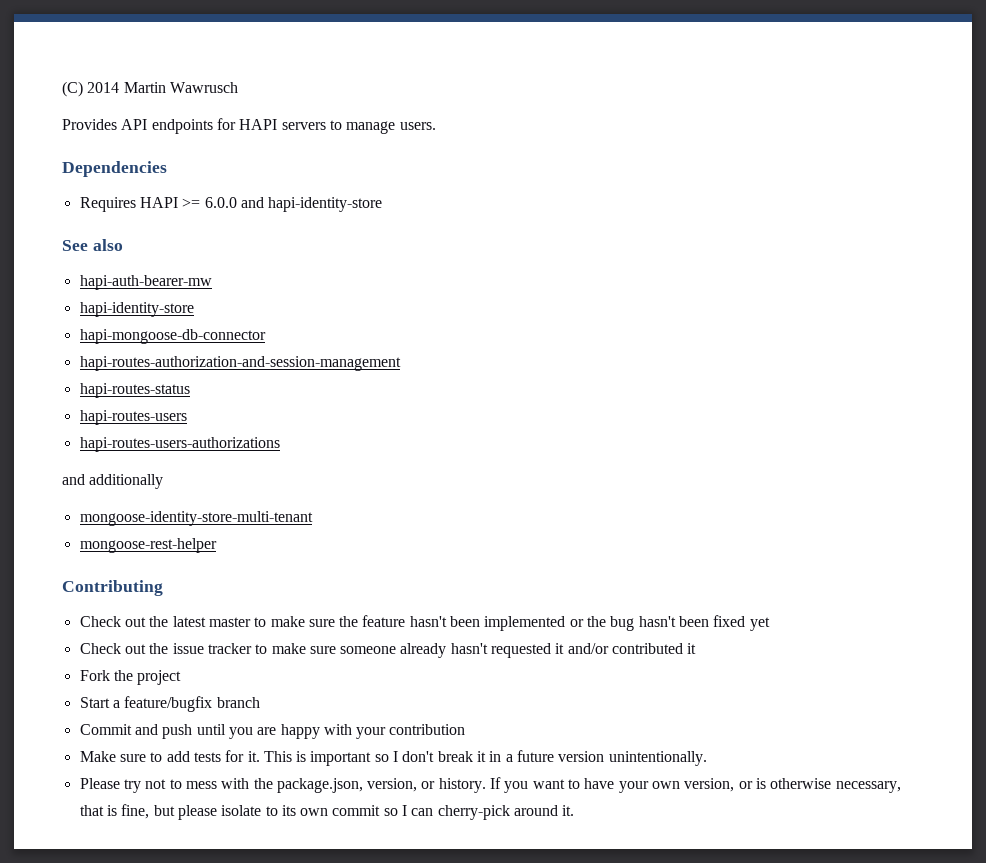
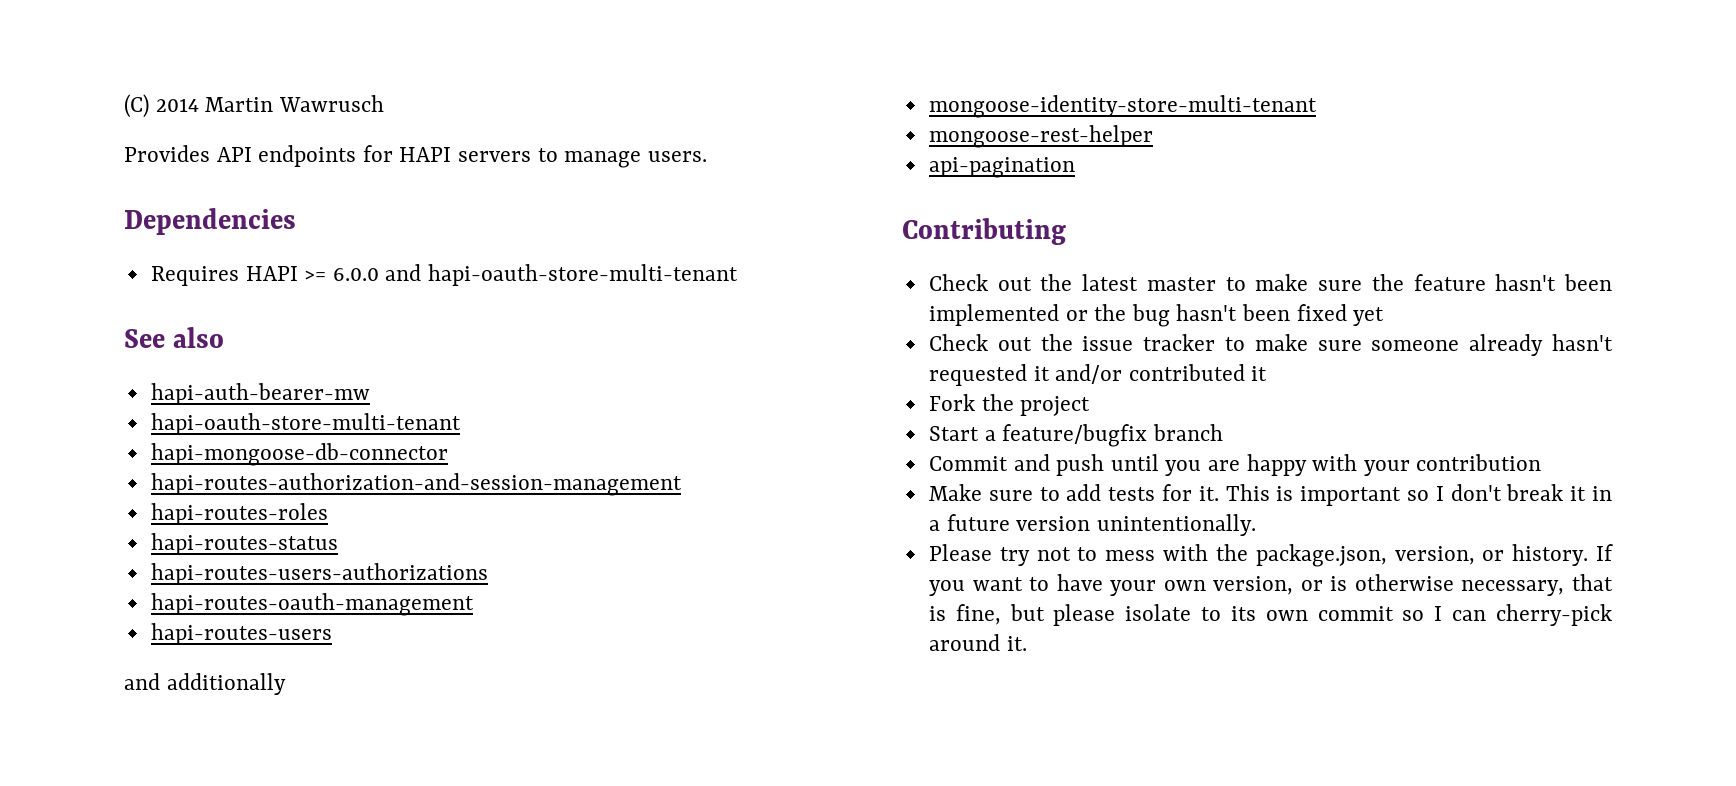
- Requires HAPI >= 6.0.0 and hapi-identity-store
+ Requires HAPI >= 6.0.0 and hapi-oauth-store-multi-tenant
  hapi-auth-bearer-mw
- hapi-identity-store
+ hapi-oauth-store-multi-tenant
+ hapi-routes-roles
+ hapi-routes-users-authorizations
+ hapi-routes-oauth-management
- hapi-routes-users-authorizations
+ api-pagination

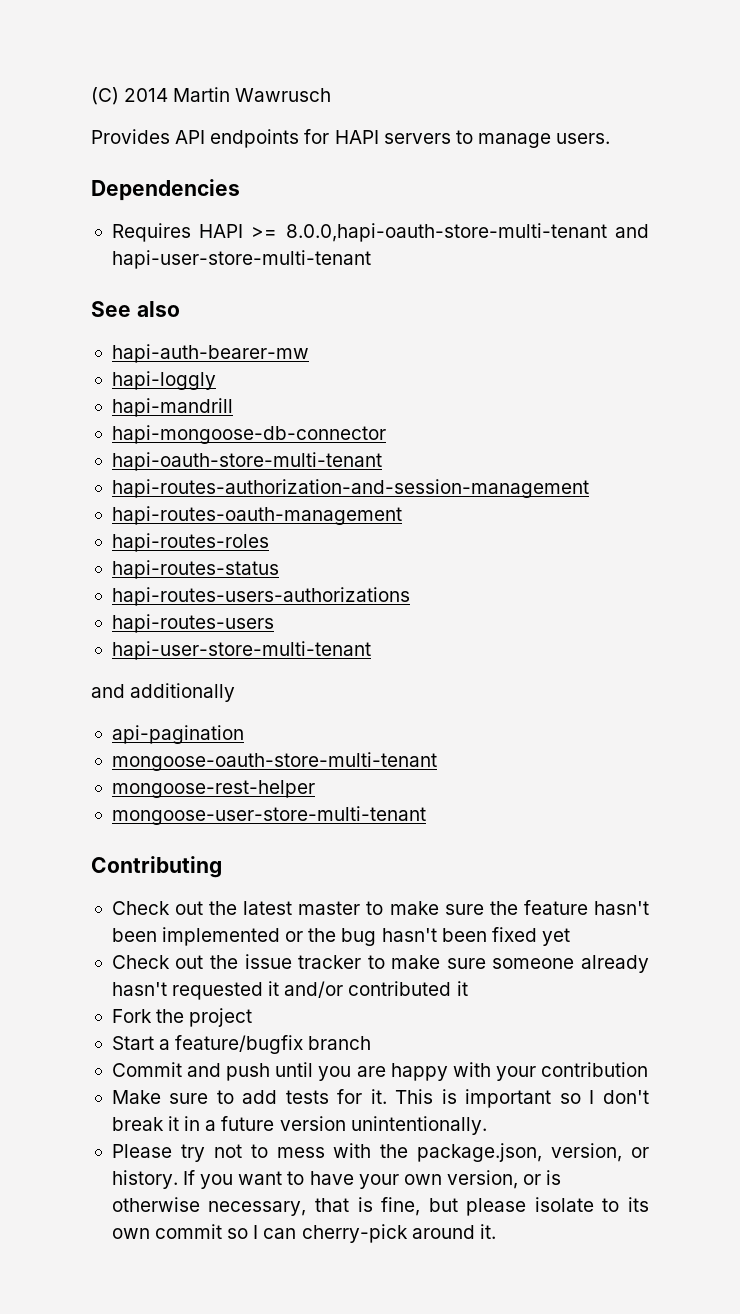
- Requires HAPI >= 6.0.0 and hapi-oauth-store-multi-tenant
+ Requires HAPI >= 8.0.0,hapi-oauth-store-multi-tenant and hapi-user-store-multi-tenant
  hapi-auth-bearer-mw
- hapi-oauth-store-multi-tenant
+ hapi-loggly
+ hapi-mandrill
+ hapi-oauth-store-multi-tenant
+ hapi-routes-oauth-management
- hapi-routes-oauth-management
  hapi-routes-users
+ hapi-user-store-multi-tenant
- mongoose-identity-store-multi-tenant
+ api-pagination
+ mongoose-oauth-store-multi-tenant
- api-pagination
+ mongoose-user-store-multi-tenant

